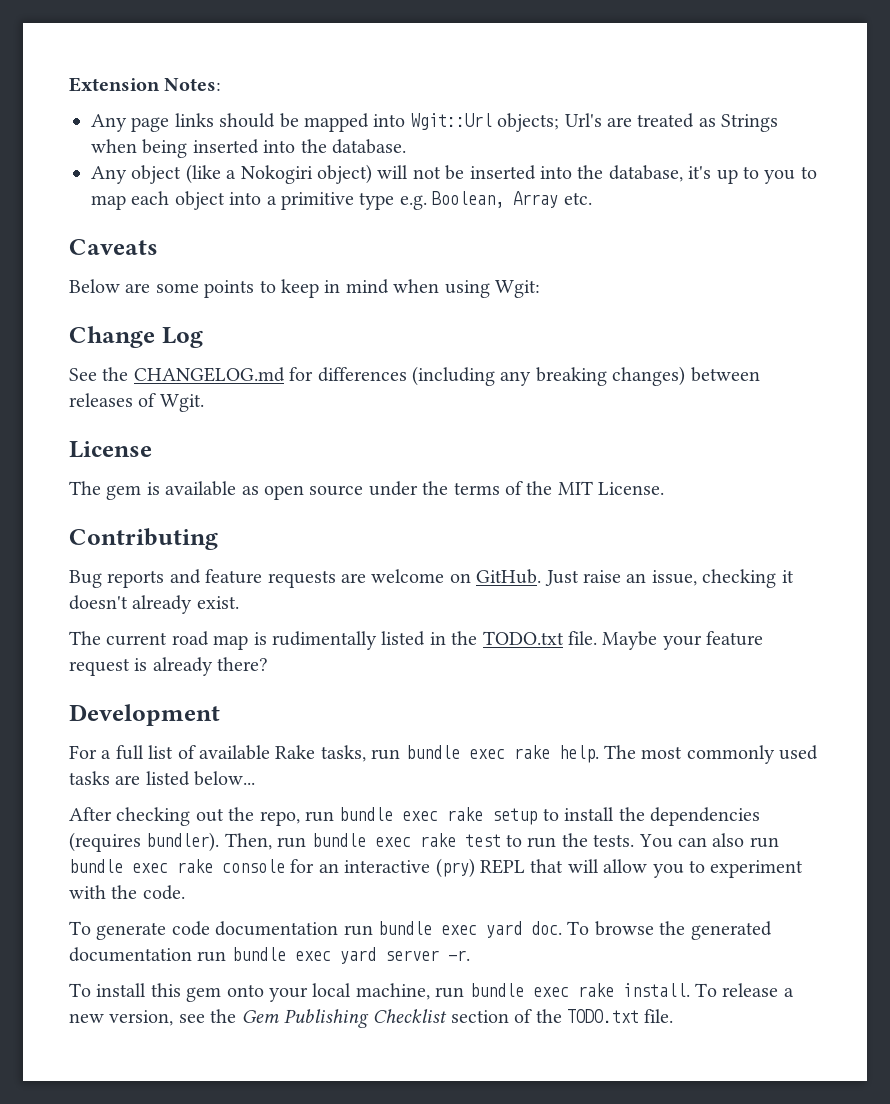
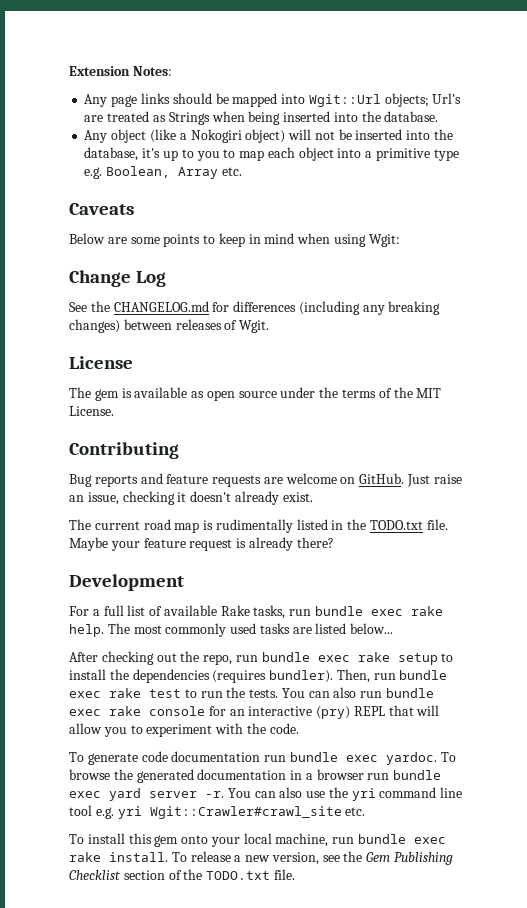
- To generate code documentation run bundle exec yard doc.
+ To generate code documentation run bundle exec yardoc.
- To browse the generated documentation run bundle exec yard server -r.
+ To browse the generated documentation in a browser run bundle exec yard server -r. You can also use the yri command line tool e.g. yri Wgit::Crawler#crawl_site etc.

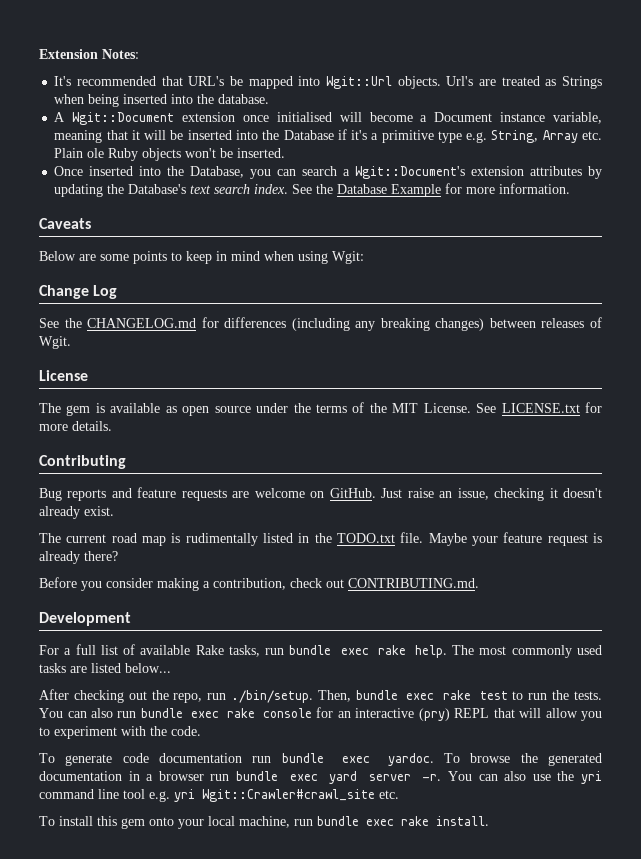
- Any page links should be mapped into Wgit::Url objects; Url's are treated as Strings when being inserted into the database.
+ It's recommended that URL's be mapped into Wgit::Url objects. Url's are treated as Strings when being inserted into the database.
- Any object (like a Nokogiri object) will not be inserted into the database, it's up to you to map each object into a primitive type e.g. Boolean, Array etc.
+ A Wgit::Document extension once initialised will become a Document instance variable, meaning that it will be inserted into the Database if it's a primitive type e.g. String, Array etc. Plain ole Ruby objects won't be inserted.
+ Once inserted into the Database, you can search a Wgit::Document's extension attributes by updating the Database's text search index. See the Database Example for more information.
+ See LICENSE.txt for more details.
+ Before you consider making a contribution, check out CONTRIBUTING.md.
- After checking out the repo, run bundle exec rake setup to install the dependencies (requires bundler). Then, run bundle exec rake test to run the tests.
+ After checking out the repo, run ./bin/setup. Then, bundle exec rake test to run the tests.
- To release a new version, see the Gem Publishing Checklist section of the TODO.txt file.

